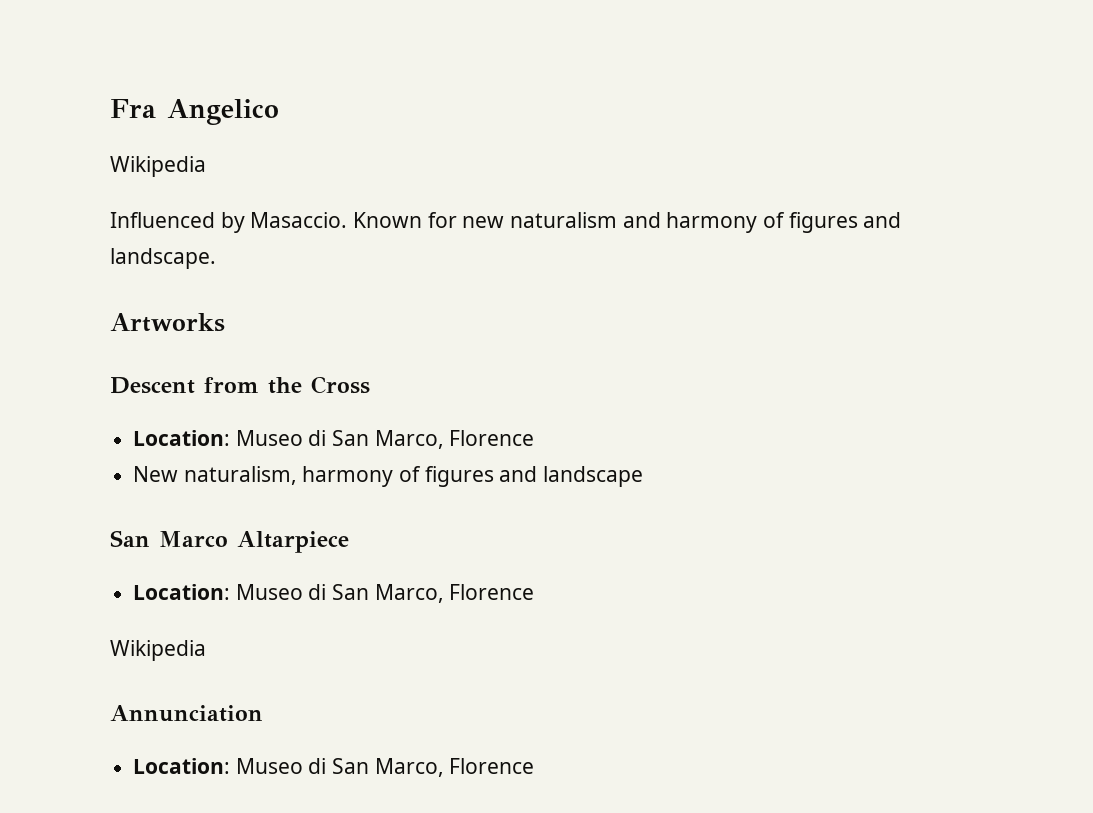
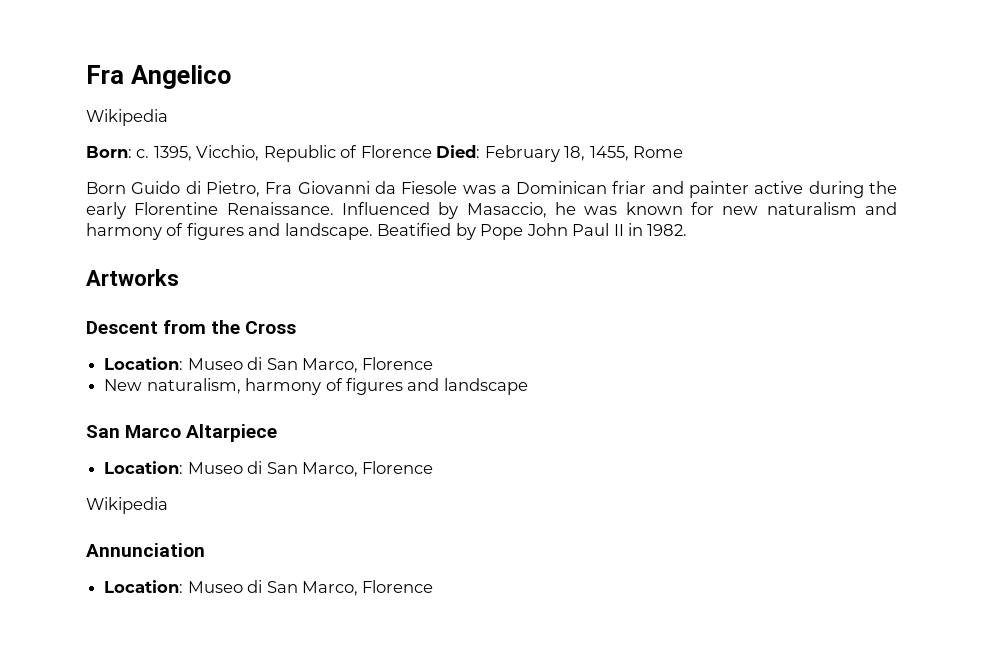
- Influenced by Masaccio. Known for new naturalism and harmony of figures and landscape.
+ Born: c. 1395, Vicchio, Republic of Florence Died: February 18, 1455, Rome
+ Born Guido di Pietro, Fra Giovanni da Fiesole was a Dominican friar and painter active during the early Florentine Renaissance. Influenced by Masaccio, he was known for new naturalism and harmony of figures and landscape. Beatified by Pope John Paul II in 1982.

